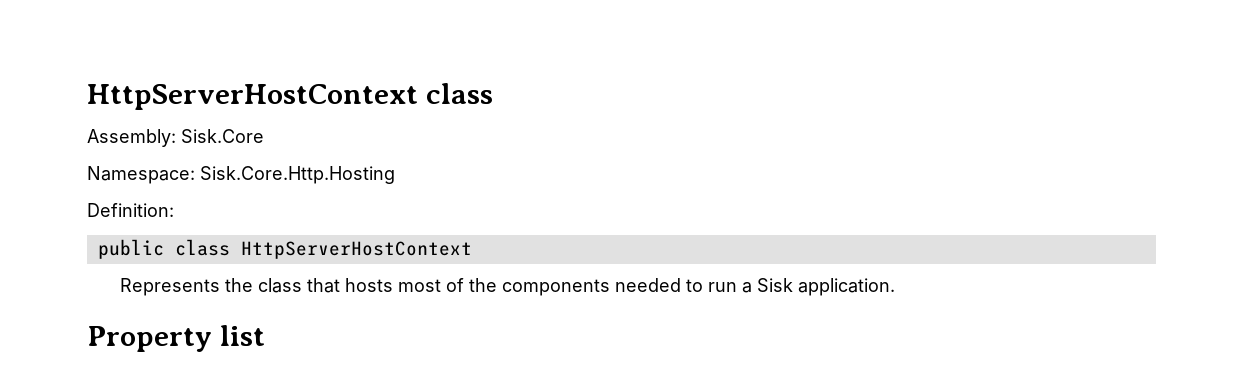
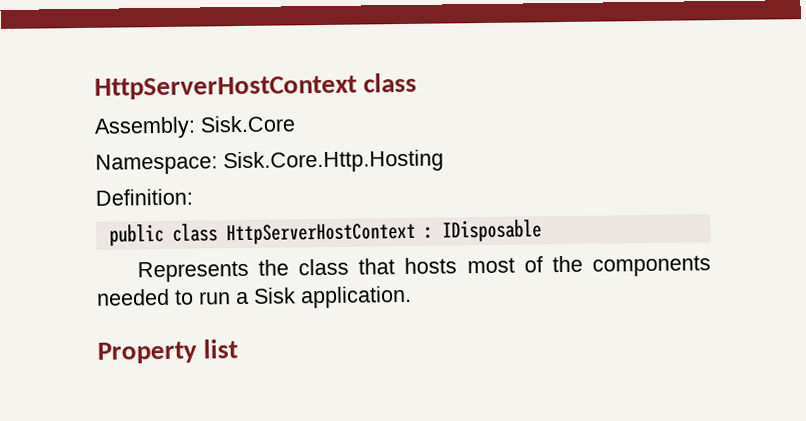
- public class HttpServerHostContext
+ public class HttpServerHostContext : IDisposable

